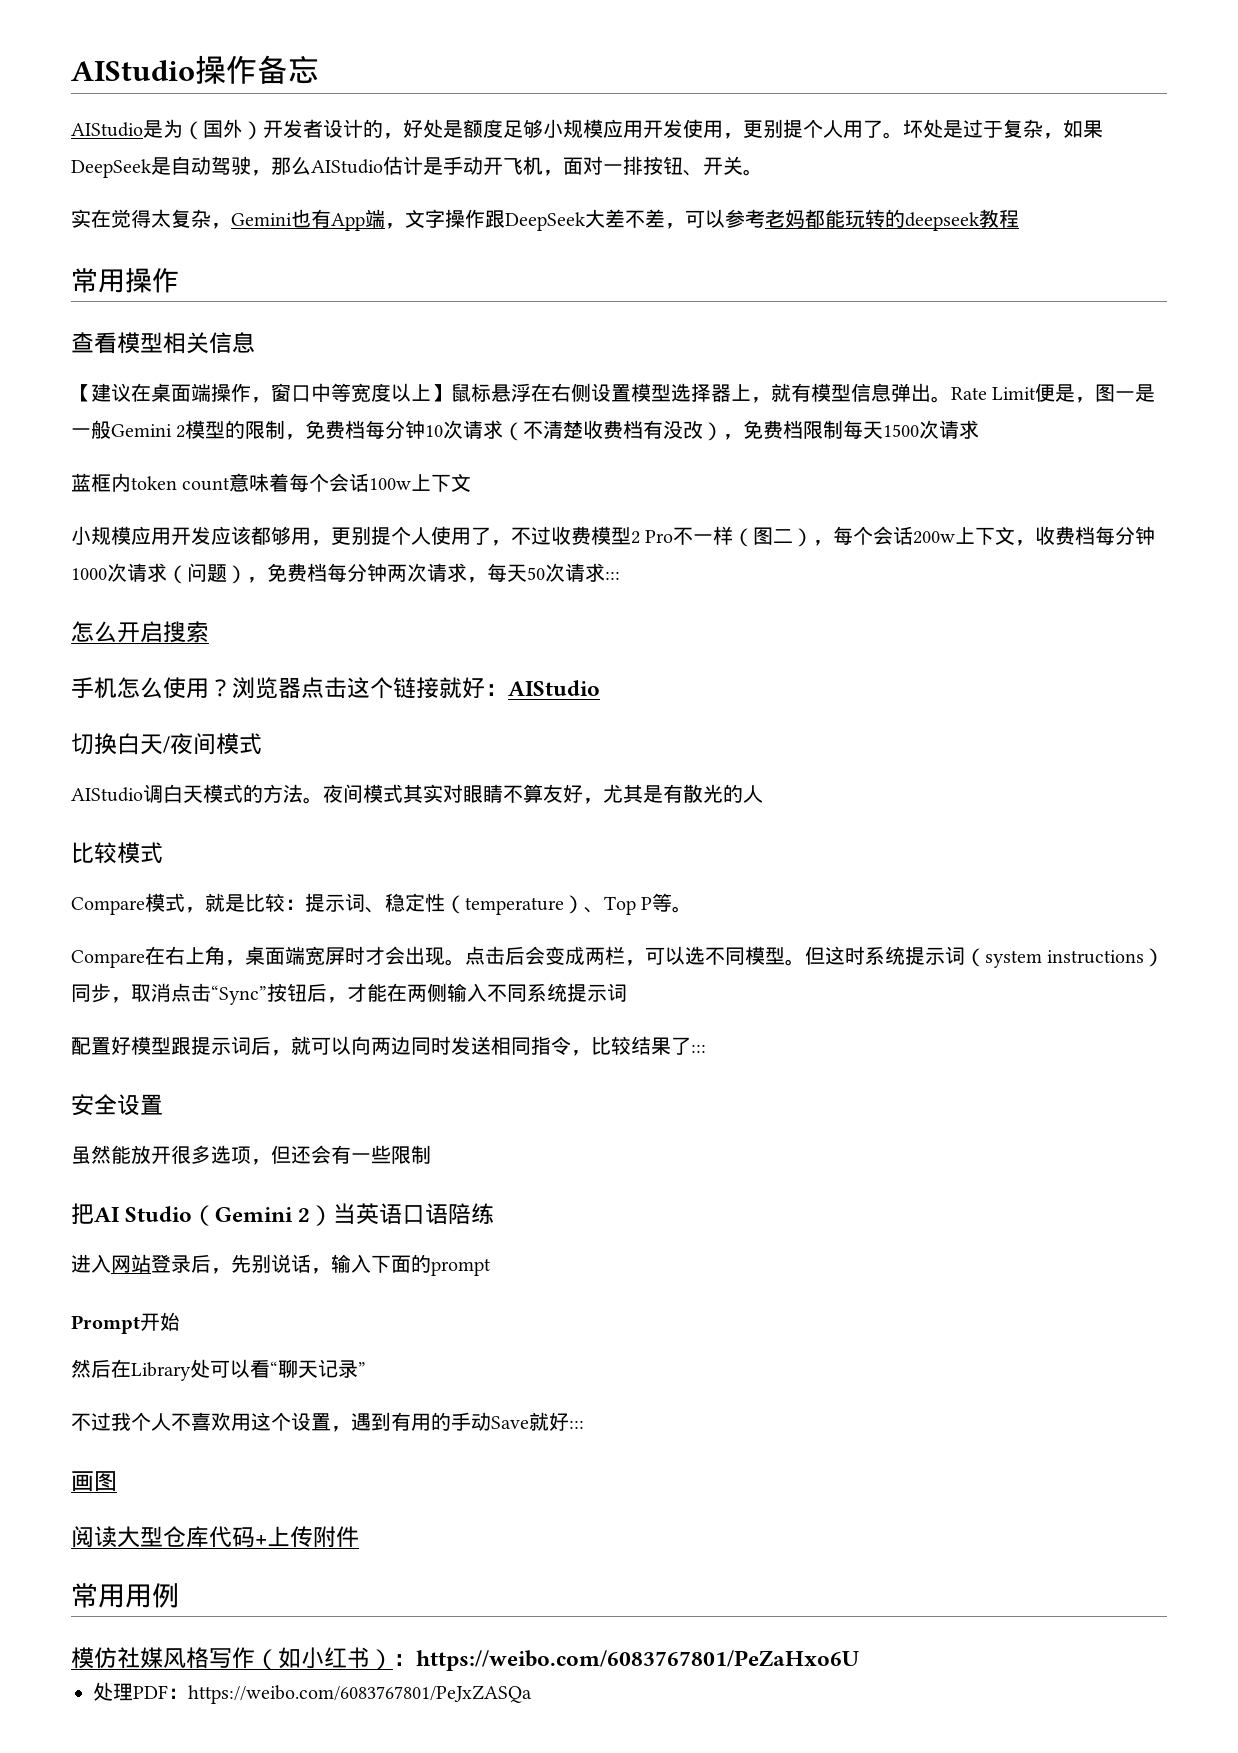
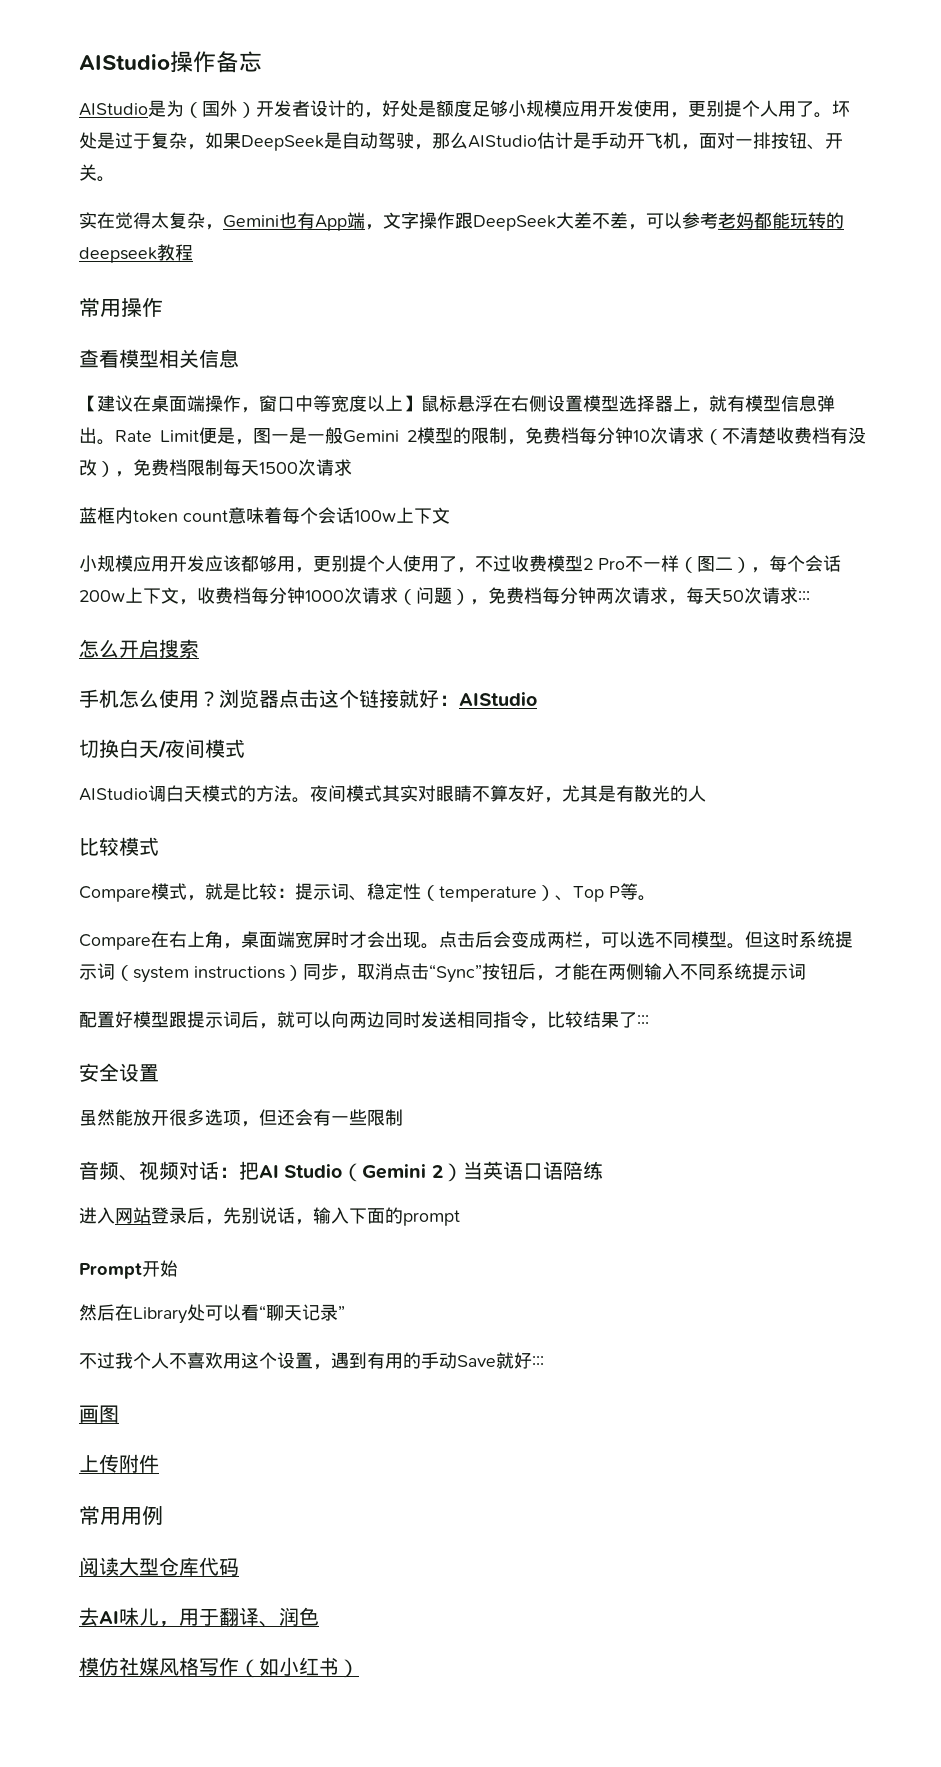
- 把AI Studio（Gemini 2）当英语口语陪练
+ 音频、视频对话：把AI Studio（Gemini 2）当英语口语陪练
- 阅读大型仓库代码+上传附件
+ 上传附件
+ 阅读大型仓库代码
+ 去AI味儿，用于翻译、润色
- 模仿社媒风格写作（如小红书）：https://weibo.com/6083767801/PeZaHxo6U
- 处理PDF：https://weibo.com/6083767801/PeJxZASQa
+ 模仿社媒风格写作（如小红书）

